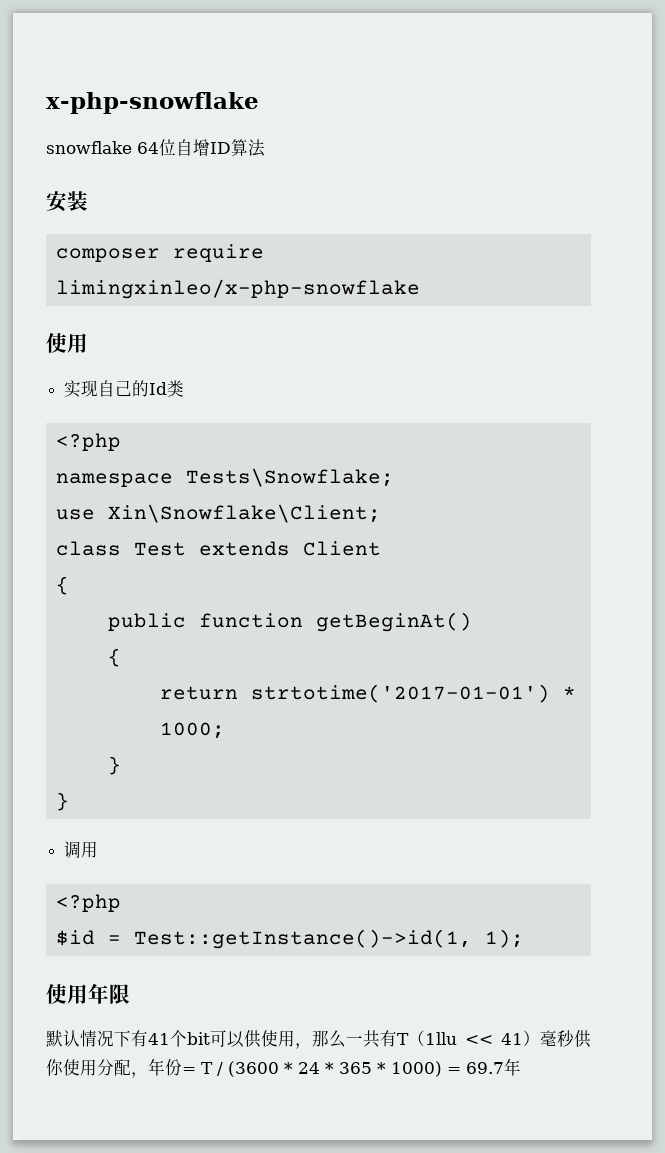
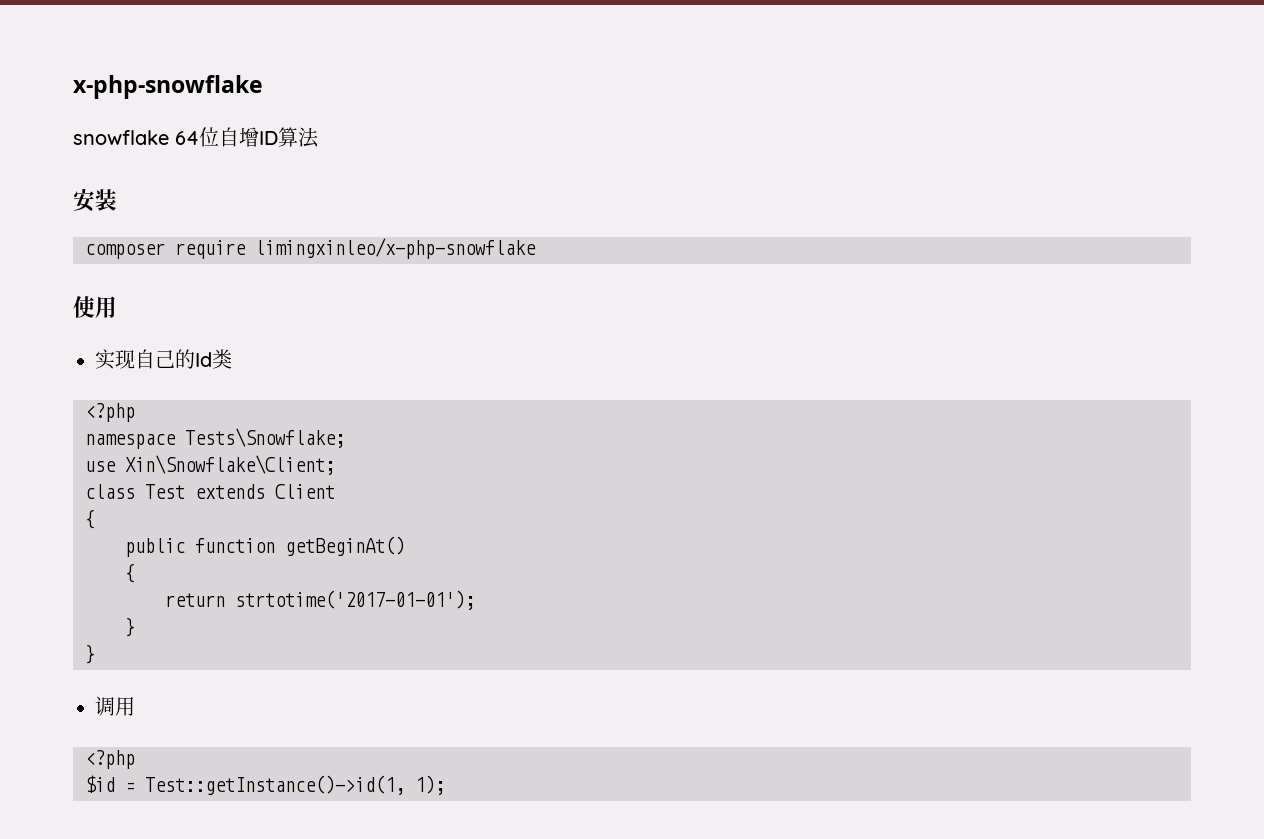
- return strtotime('2017-01-01') * 1000;
+ return strtotime('2017-01-01');
- 使用年限
- 默认情况下有41个bit可以供使用，那么一共有T（1llu << 41）毫秒供你使用分配，年份= T / (3600 * 24 * 365 * 1000) = 69.7年

